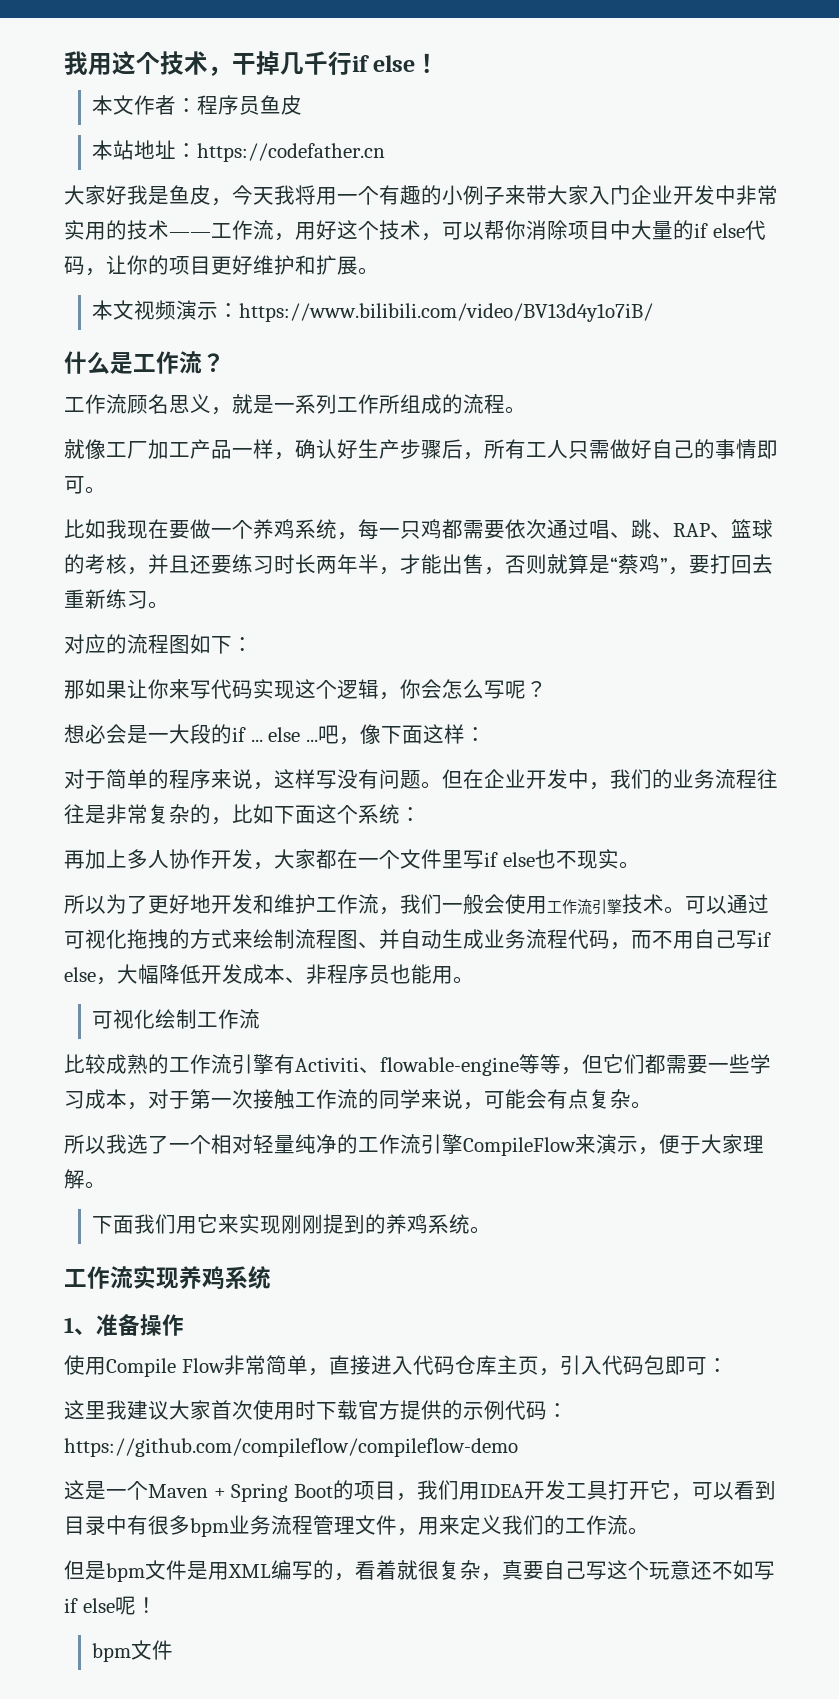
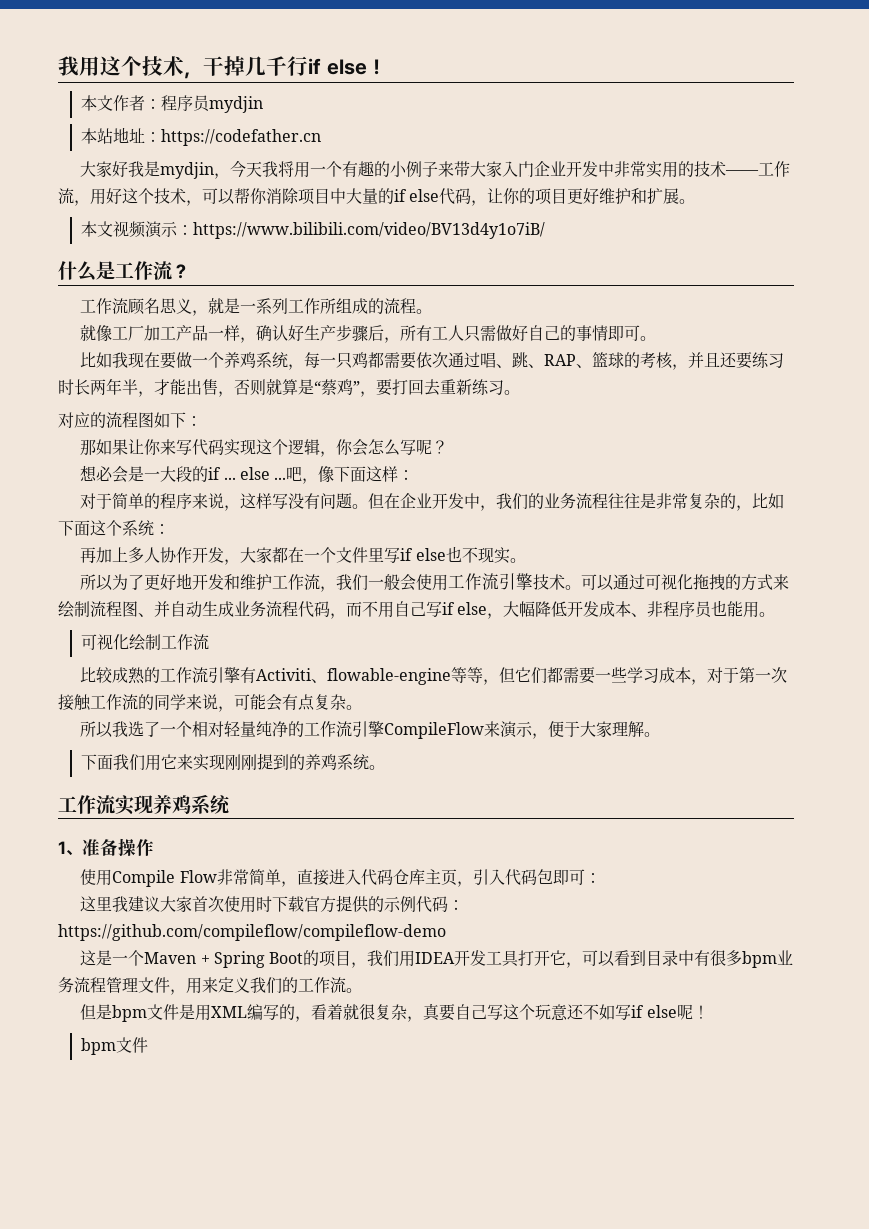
- 本文作者：程序员鱼皮
+ 本文作者：程序员mydjin
- 大家好我是鱼皮，今天我将用一个有趣的小例子来带大家入门企业开发中非常实用的技术——工作流，用好这个技术，可以帮你消除项目中大量的if else代码，让你的项目更好维护和扩展。
+ 大家好我是mydjin，今天我将用一个有趣的小例子来带大家入门企业开发中非常实用的技术——工作流，用好这个技术，可以帮你消除项目中大量的if else代码，让你的项目更好维护和扩展。

